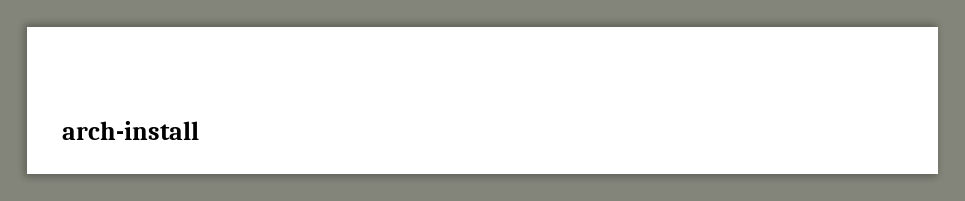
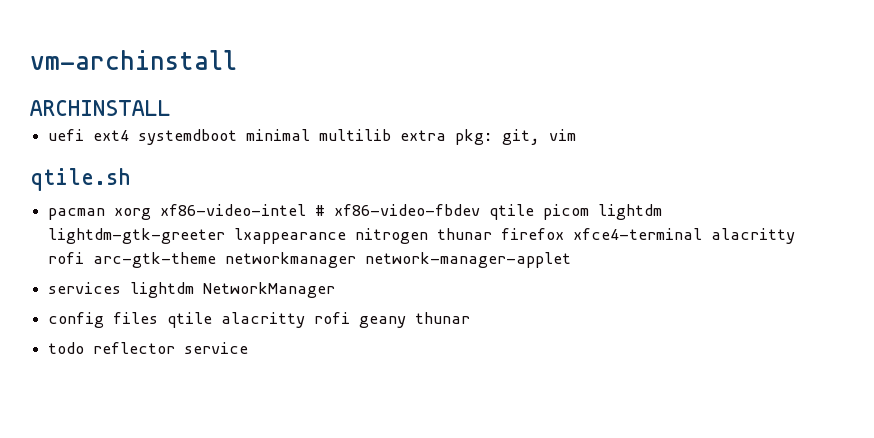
- arch-install
+ vm-archinstall
+ ARCHINSTALL
+ uefi ext4 systemdboot minimal multilib extra pkg: git, vim
+ qtile.sh
+ pacman xorg xf86-video-intel # xf86-video-fbdev qtile picom lightdm lightdm-gtk-greeter lxappearance nitrogen thunar firefox xfce4-terminal alacritty rofi arc-gtk-theme networkmanager network-manager-applet
+ services lightdm NetworkManager
+ config files qtile alacritty rofi geany thunar
+ todo reflector service

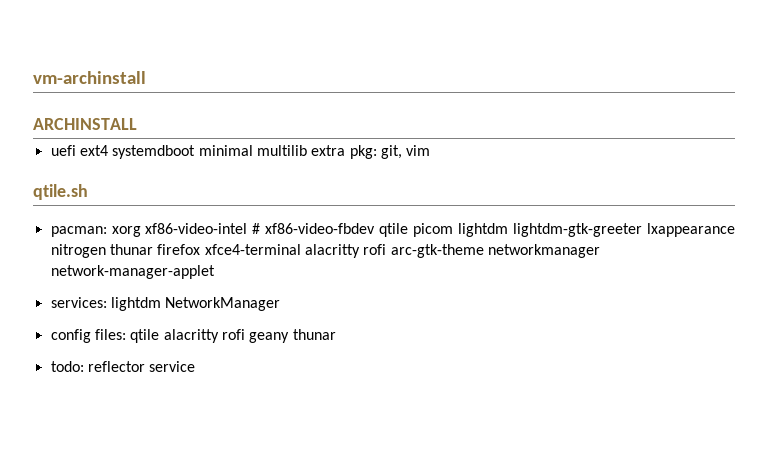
- pacman xorg xf86-video-intel # xf86-video-fbdev qtile picom lightdm lightdm-gtk-greeter lxappearance nitrogen thunar firefox xfce4-terminal alacritty rofi arc-gtk-theme networkmanager network-manager-applet
+ pacman: xorg xf86-video-intel # xf86-video-fbdev qtile picom lightdm lightdm-gtk-greeter lxappearance nitrogen thunar firefox xfce4-terminal alacritty rofi arc-gtk-theme networkmanager network-manager-applet
- services lightdm NetworkManager
+ services: lightdm NetworkManager
- config files qtile alacritty rofi geany thunar
+ config files: qtile alacritty rofi geany thunar
- todo reflector service
+ todo: reflector service

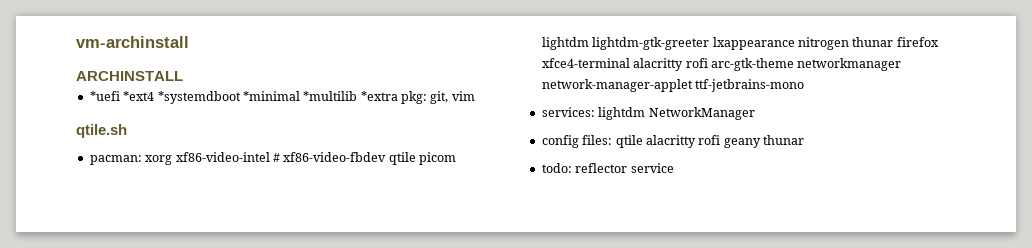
- uefi ext4 systemdboot minimal multilib extra pkg: git, vim
+ *uefi *ext4 *systemdboot *minimal *multilib *extra pkg: git, vim
- pacman: xorg xf86-video-intel # xf86-video-fbdev qtile picom lightdm lightdm-gtk-greeter lxappearance nitrogen thunar firefox xfce4-terminal alacritty rofi arc-gtk-theme networkmanager network-manager-applet
+ pacman: xorg xf86-video-intel # xf86-video-fbdev qtile picom lightdm lightdm-gtk-greeter lxappearance nitrogen thunar firefox xfce4-terminal alacritty rofi arc-gtk-theme networkmanager network-manager-applet ttf-jetbrains-mono

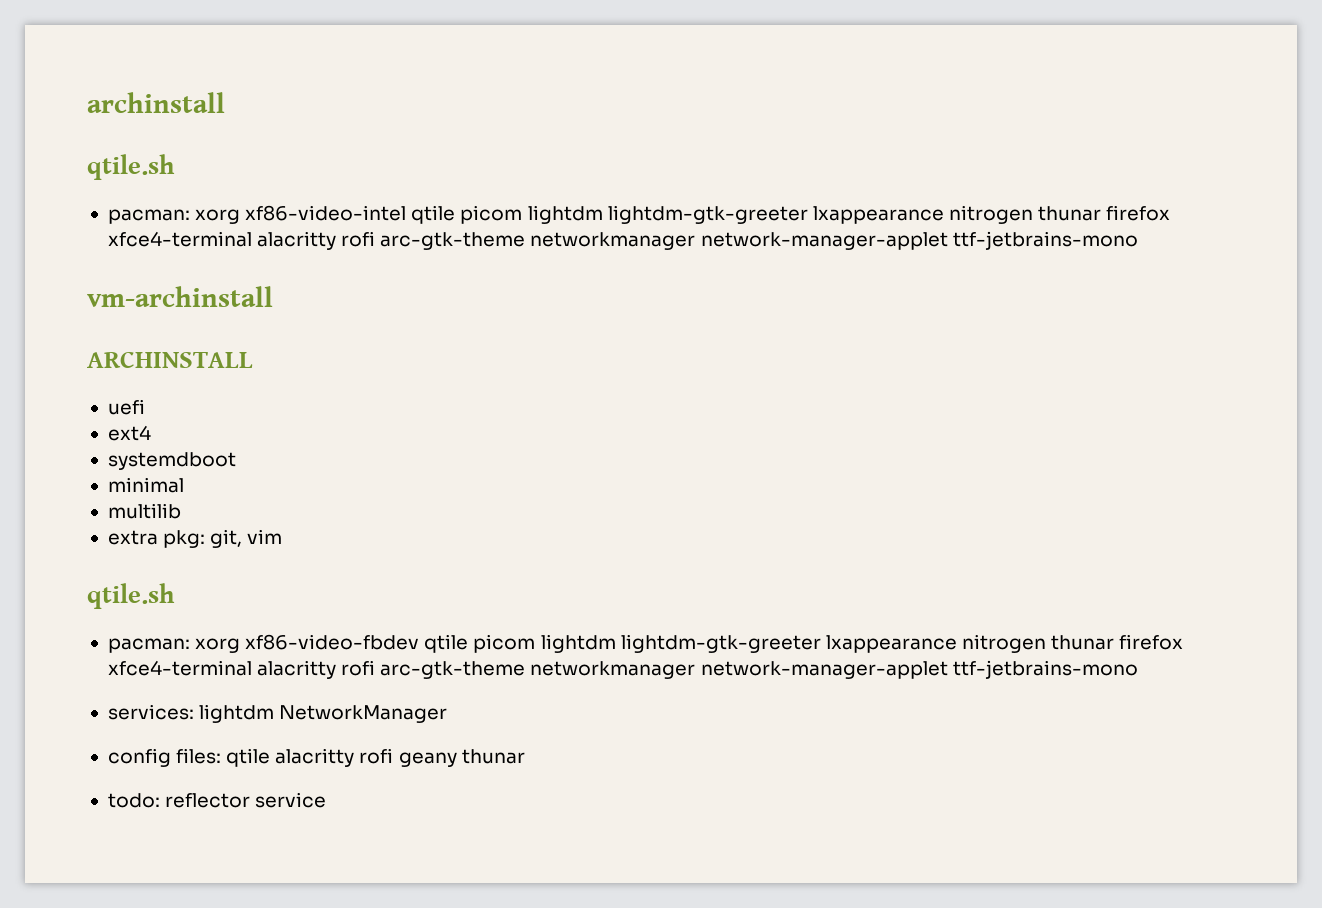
+ archinstall
+ qtile.sh
+ pacman: xorg xf86-video-intel qtile picom lightdm lightdm-gtk-greeter lxappearance nitrogen thunar firefox xfce4-terminal alacritty rofi arc-gtk-theme networkmanager network-manager-applet ttf-jetbrains-mono
  vm-archinstall
  ARCHINSTALL
- *uefi *ext4 *systemdboot *minimal *multilib *extra pkg: git, vim
+ uefi
+ ext4
+ systemdboot
+ minimal
+ multilib
+ extra pkg: git, vim
- pacman: xorg xf86-video-intel # xf86-video-fbdev qtile picom lightdm lightdm-gtk-greeter lxappearance nitrogen thunar firefox xfce4-terminal alacritty rofi arc-gtk-theme networkmanager network-manager-applet ttf-jetbrains-mono
+ pacman: xorg xf86-video-fbdev qtile picom lightdm lightdm-gtk-greeter lxappearance nitrogen thunar firefox xfce4-terminal alacritty rofi arc-gtk-theme networkmanager network-manager-applet ttf-jetbrains-mono

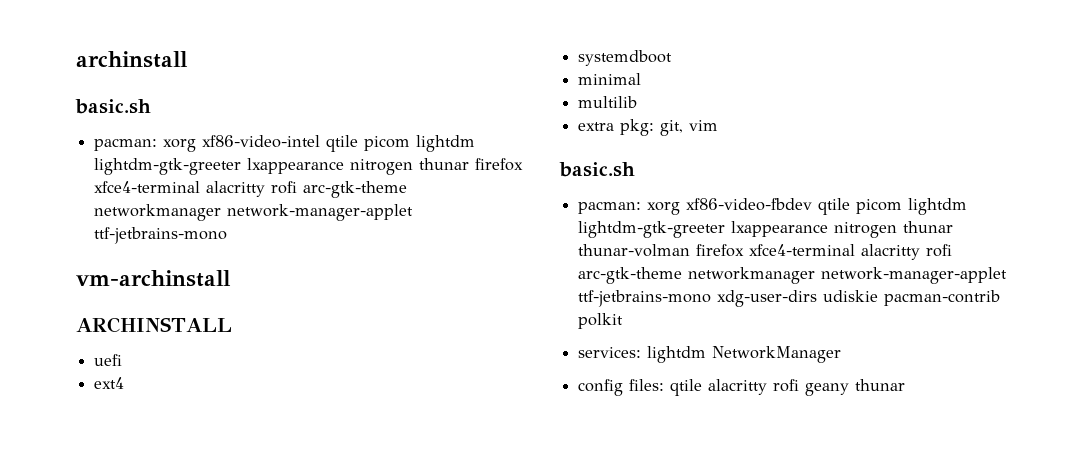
  archinstall
- qtile.sh
+ basic.sh
  extra pkg: git, vim
- qtile.sh
+ basic.sh
- pacman: xorg xf86-video-fbdev qtile picom lightdm lightdm-gtk-greeter lxappearance nitrogen thunar firefox xfce4-terminal alacritty rofi arc-gtk-theme networkmanager network-manager-applet ttf-jetbrains-mono
+ pacman: xorg xf86-video-fbdev qtile picom lightdm lightdm-gtk-greeter lxappearance nitrogen thunar thunar-volman firefox xfce4-terminal alacritty rofi arc-gtk-theme networkmanager network-manager-applet ttf-jetbrains-mono xdg-user-dirs udiskie pacman-contrib polkit
- todo: reflector service

